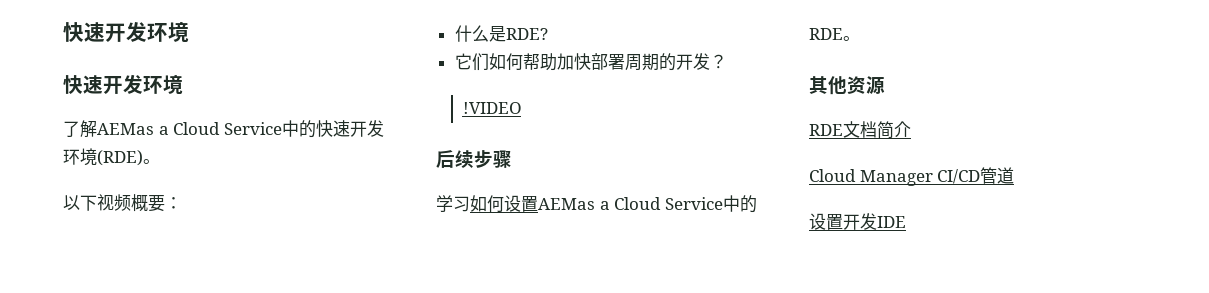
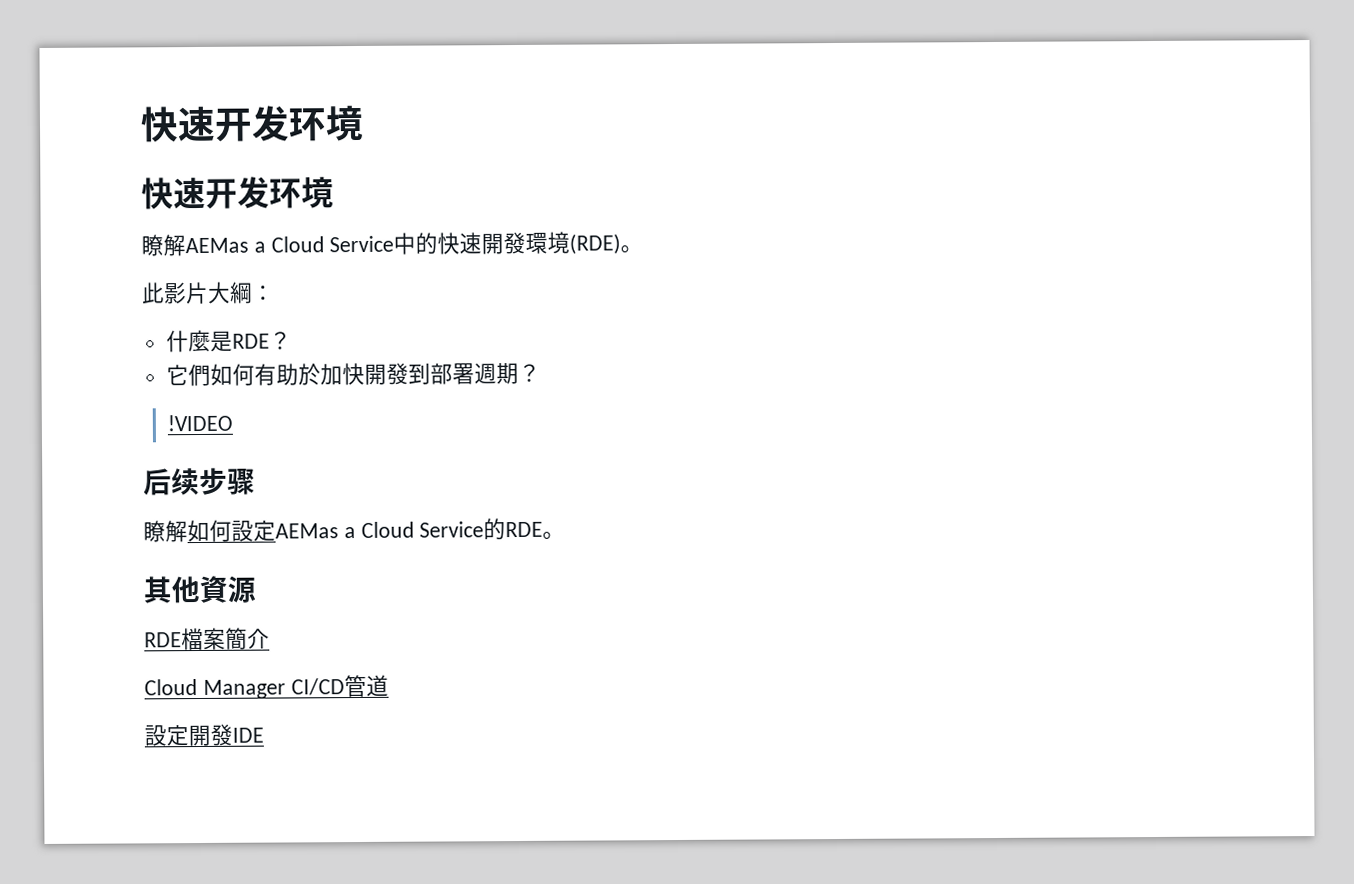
- 了解AEMas a Cloud Service中的快速开发环境(RDE)。
+ 瞭解AEMas a Cloud Service中的快速開發環境(RDE)。
- 以下视频概要：
- 什么是RDE?
- 它们如何帮助加快部署周期的开发？
+ 此影片大綱：
+ 什麼是RDE？
+ 它們如何有助於加快開發到部署週期？
- 学习如何设置AEMas a Cloud Service中的RDE。
+ 瞭解如何設定AEMas a Cloud Service的RDE。
- 其他资源
+ 其他資源
- RDE文档简介
+ RDE檔案簡介
- 设置开发IDE
+ 設定開發IDE

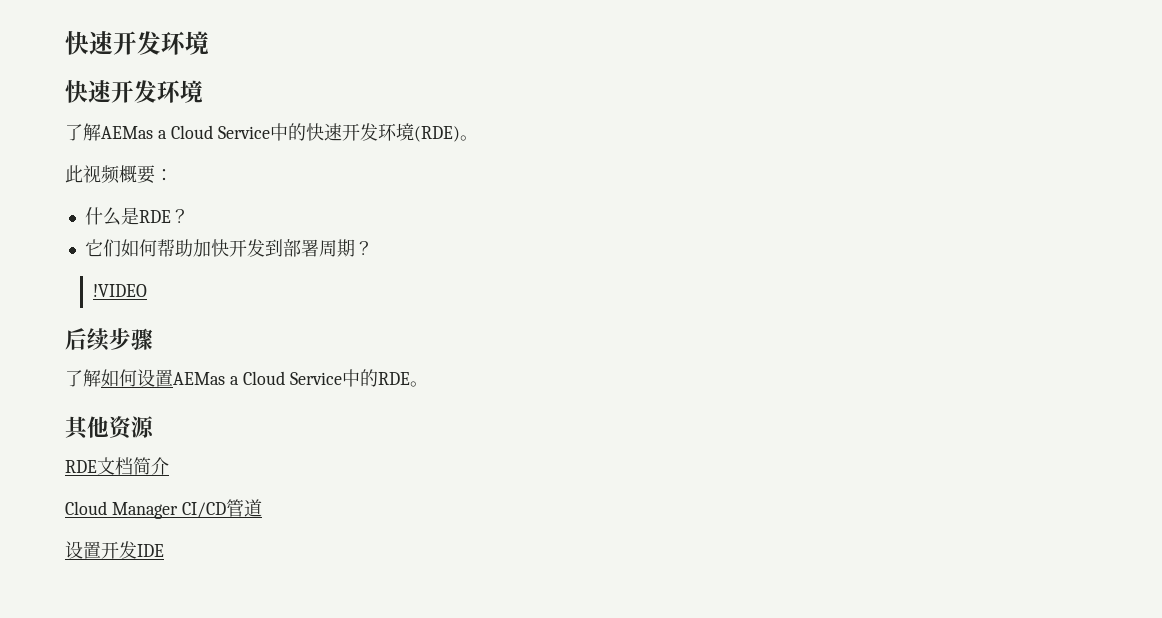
- 瞭解AEMas a Cloud Service中的快速開發環境(RDE)。
+ 了解AEMas a Cloud Service中的快速开发环境(RDE)。
- 此影片大綱：
+ 此视频概要：
- 什麼是RDE？
+ 什么是RDE？
- 它們如何有助於加快開發到部署週期？
+ 它们如何帮助加快开发到部署周期？
- 瞭解如何設定AEMas a Cloud Service的RDE。
+ 了解如何设置AEMas a Cloud Service中的RDE。
- 其他資源
+ 其他资源
- RDE檔案簡介
+ RDE文档简介
- 設定開發IDE
+ 设置开发IDE

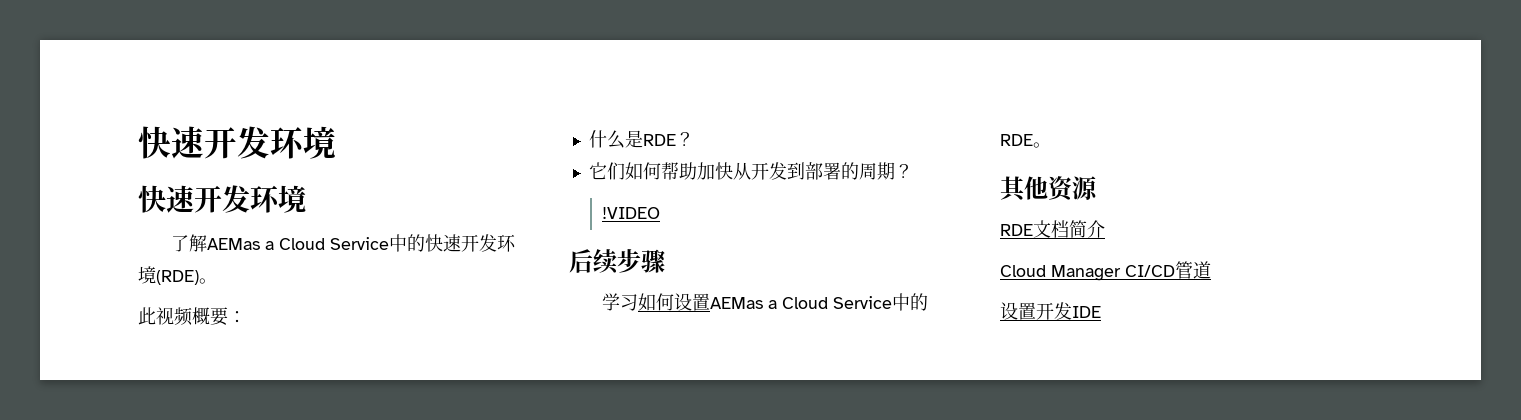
- 它们如何帮助加快开发到部署周期？
+ 它们如何帮助加快从开发到部署的周期？
- 了解如何设置AEMas a Cloud Service中的RDE。
+ 学习如何设置AEMas a Cloud Service中的RDE。

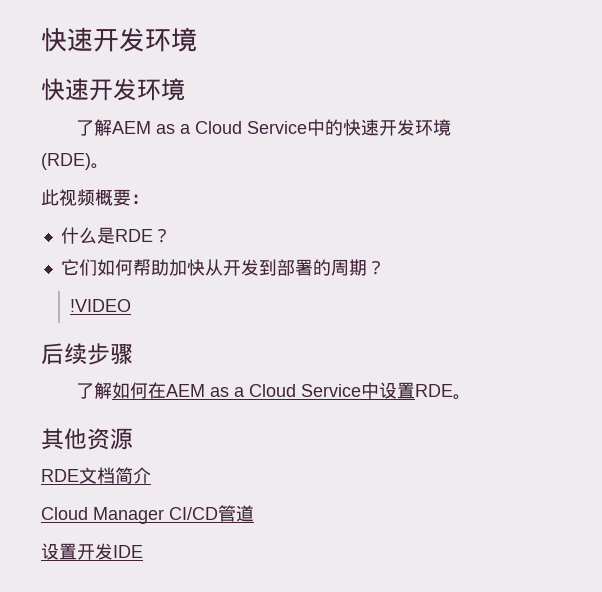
- 了解AEMas a Cloud Service中的快速开发环境(RDE)。
+ 了解AEM as a Cloud Service中的快速开发环境(RDE)。
- 学习如何设置AEMas a Cloud Service中的RDE。
+ 了解如何在AEM as a Cloud Service中设置RDE。

